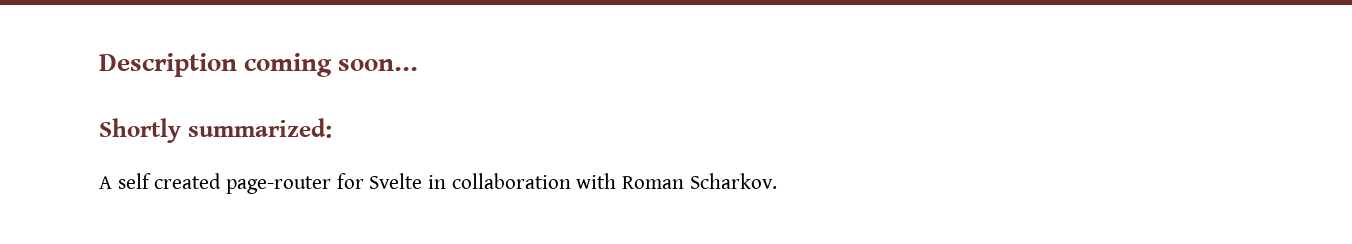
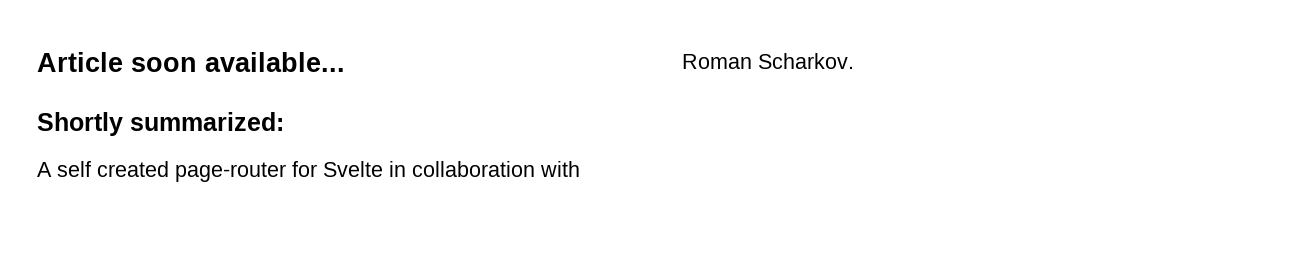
- Description coming soon...
+ Article soon available...

